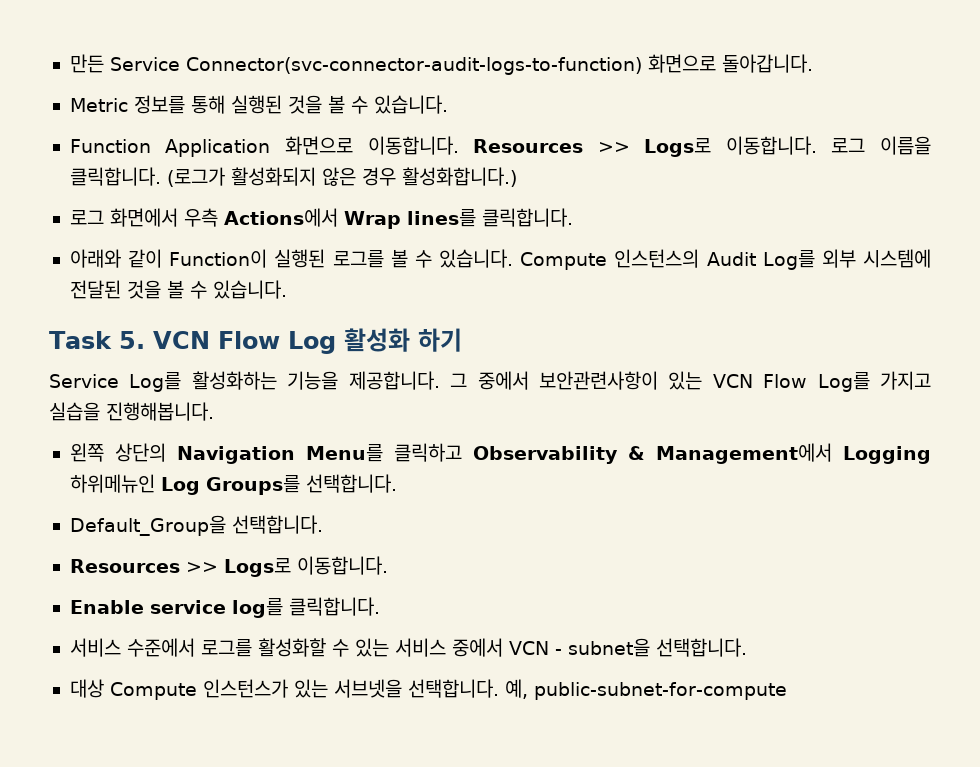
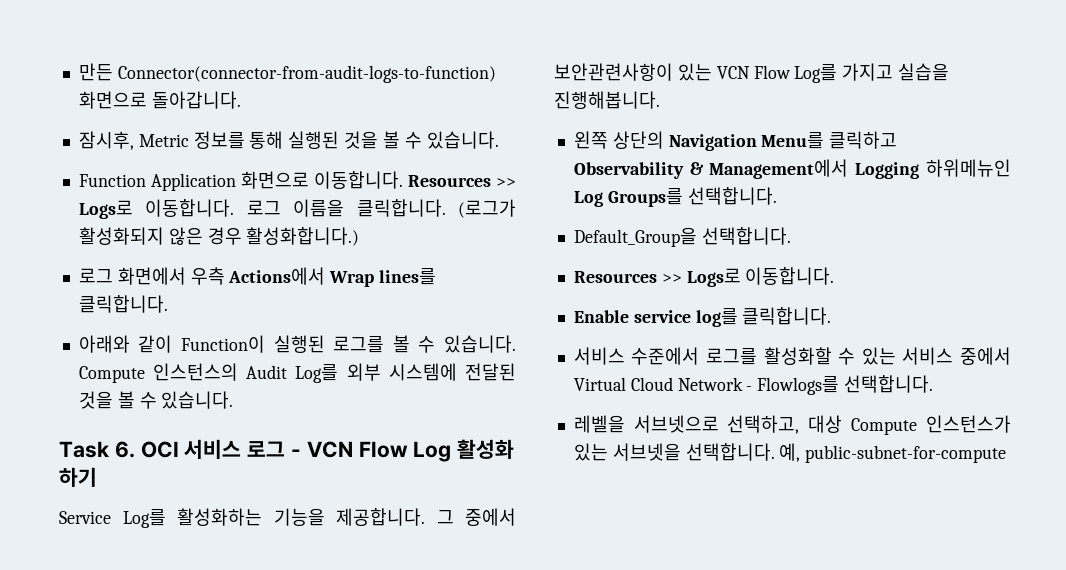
- 만든 Service Connector(svc-connector-audit-logs-to-function) 화면으로 돌아갑니다.
+ 만든 Connector(connector-from-audit-logs-to-function) 화면으로 돌아갑니다.
- Metric 정보를 통해 실행된 것을 볼 수 있습니다.
+ 잠시후, Metric 정보를 통해 실행된 것을 볼 수 있습니다.
- Task 5. VCN Flow Log 활성화 하기
+ Task 6. OCI 서비스 로그 - VCN Flow Log 활성화 하기
- 서비스 수준에서 로그를 활성화할 수 있는 서비스 중에서 VCN - subnet을 선택합니다.
- 대상 Compute 인스턴스가 있는 서브넷을 선택합니다.
+ 서비스 수준에서 로그를 활성화할 수 있는 서비스 중에서 Virtual Cloud Network - Flowlogs를 선택합니다.
+ 레벨을 서브넷으로 선택하고, 대상 Compute 인스턴스가 있는 서브넷을 선택합니다.

